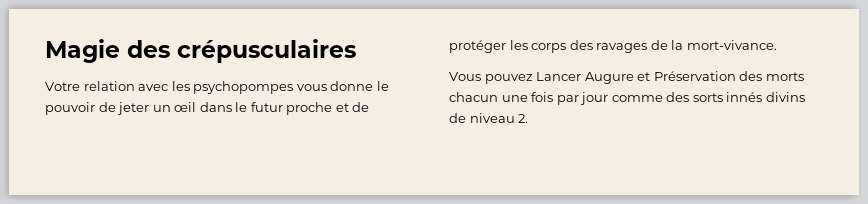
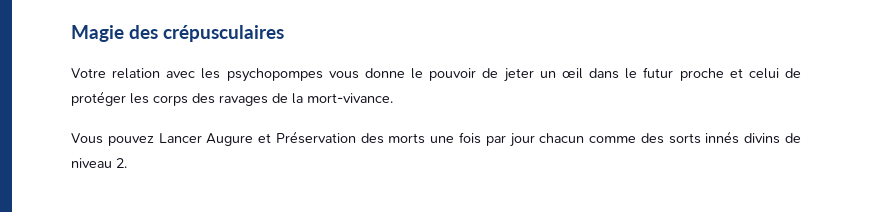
- Votre relation avec les psychopompes vous donne le pouvoir de jeter un œil dans le futur proche et de protéger les corps des ravages de la mort-vivance.
+ Votre relation avec les psychopompes vous donne le pouvoir de jeter un œil dans le futur proche et celui de protéger les corps des ravages de la mort-vivance.
- Vous pouvez Lancer Augure et Préservation des morts chacun une fois par jour comme des sorts innés divins de niveau 2.
+ Vous pouvez Lancer Augure et Préservation des morts une fois par jour chacun comme des sorts innés divins de niveau 2.

